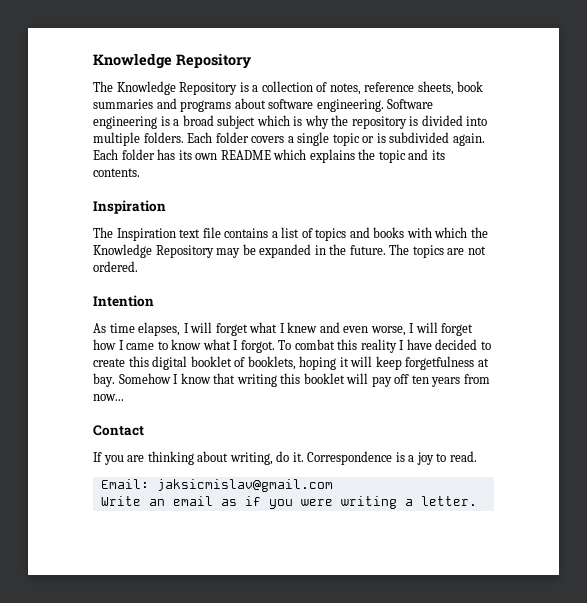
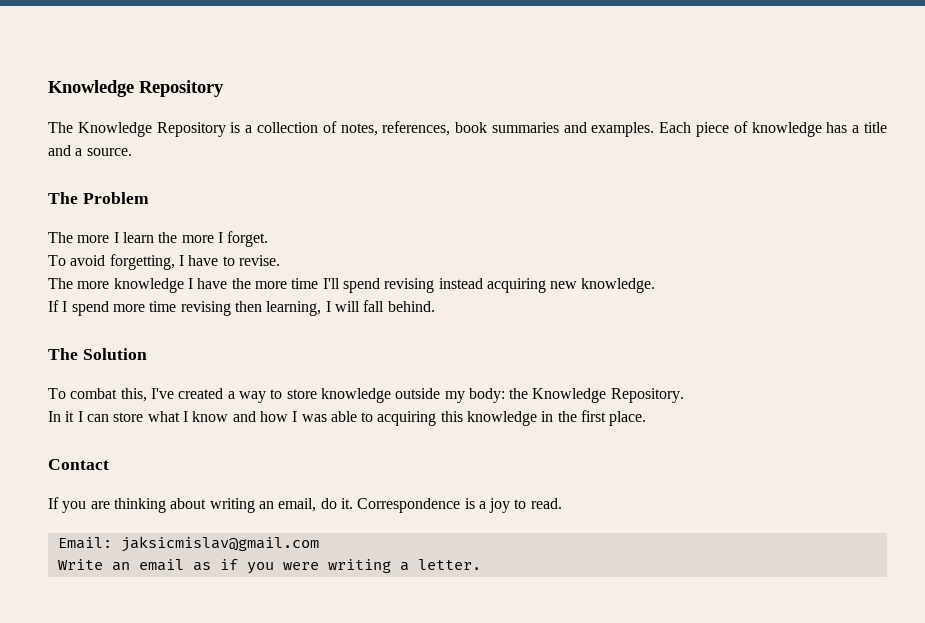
- The Knowledge Repository is a collection of notes, reference sheets, book summaries and programs about software engineering. Software engineering is a broad subject which is why the repository is divided into multiple folders. Each folder covers a single topic or is subdivided again. Each folder has its own README which explains the topic and its contents.
- Inspiration
- The Inspiration text file contains a list of topics and books with which the Knowledge Repository may be expanded in the future. The topics are not ordered.
- Intention
- As time elapses, I will forget what I knew and even worse, I will forget how I came to know what I forgot. To combat this reality I have decided to create this digital booklet of booklets, hoping it will keep forgetfulness at bay. Somehow I know that writing this booklet will pay off ten years from now...
+ The Knowledge Repository is a collection of notes, references, book summaries and examples. Each piece of knowledge has a title and a source.
+ The Problem
+ The more I learn the more I forget.
+ To avoid forgetting, I have to revise.
+ The more knowledge I have the more time I'll spend revising instead acquiring new knowledge.
+ If I spend more time revising then learning, I will fall behind.
+ The Solution
+ To combat this, I've created a way to store knowledge outside my body: the Knowledge Repository.
+ In it I can store what I know and how I was able to acquiring this knowledge in the first place.
- If you are thinking about writing, do it.
+ If you are thinking about writing an email, do it.

